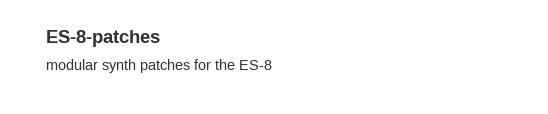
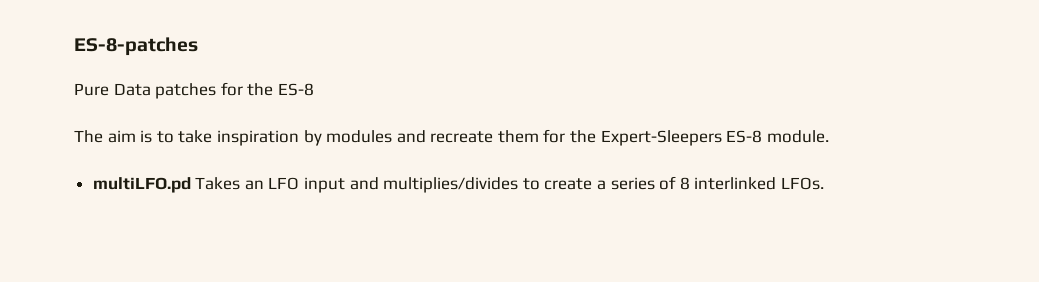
- modular synth patches for the ES-8
+ Pure Data patches for the ES-8
+ The aim is to take inspiration by modules and recreate them for the Expert-Sleepers ES-8 module.
+ multiLFO.pd Takes an LFO input and multiplies/divides to create a series of 8 interlinked LFOs.

